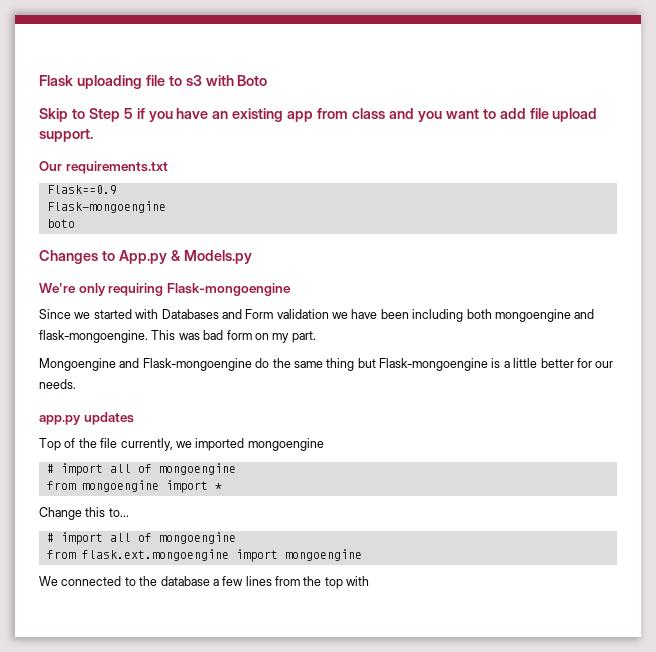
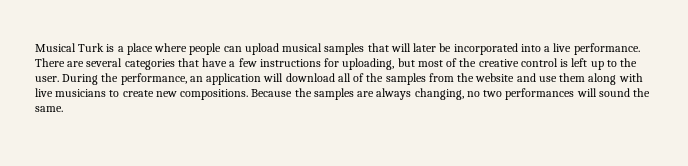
- Flask uploading file to s3 with Boto
- Skip to Step 5 if you have an existing app from class and you want to add file upload support.
- Our requirements.txt
- Flask==0.9
- Flask-mongoengine
- boto
- Changes to App.py & Models.py
- We're only requiring Flask-mongoengine
- Since we started with Databases and Form validation we have been including both mongoengine and flask-mongoengine. This was bad form on my part.
- Mongoengine and Flask-mongoengine do the same thing but Flask-mongoengine is a little better for our needs.
- app.py updates
- Top of the file currently, we imported mongoengine
- # import all of mongoengine
- from mongoengine import *
- Change this to...
- # import all of mongoengine
- from flask.ext.mongoengine import mongoengine
- We connected to the database a few lines from the top with
+ Musical Turk is a place where people can upload musical samples that will later be incorporated into a live performance. There are several categories that have a few instructions for uploading, but most of the creative control is left up to the user. During the performance, an application will download all of the samples from the website and use them along with live musicians to create new compositions. Because the samples are always changing, no two performances will sound the same.

